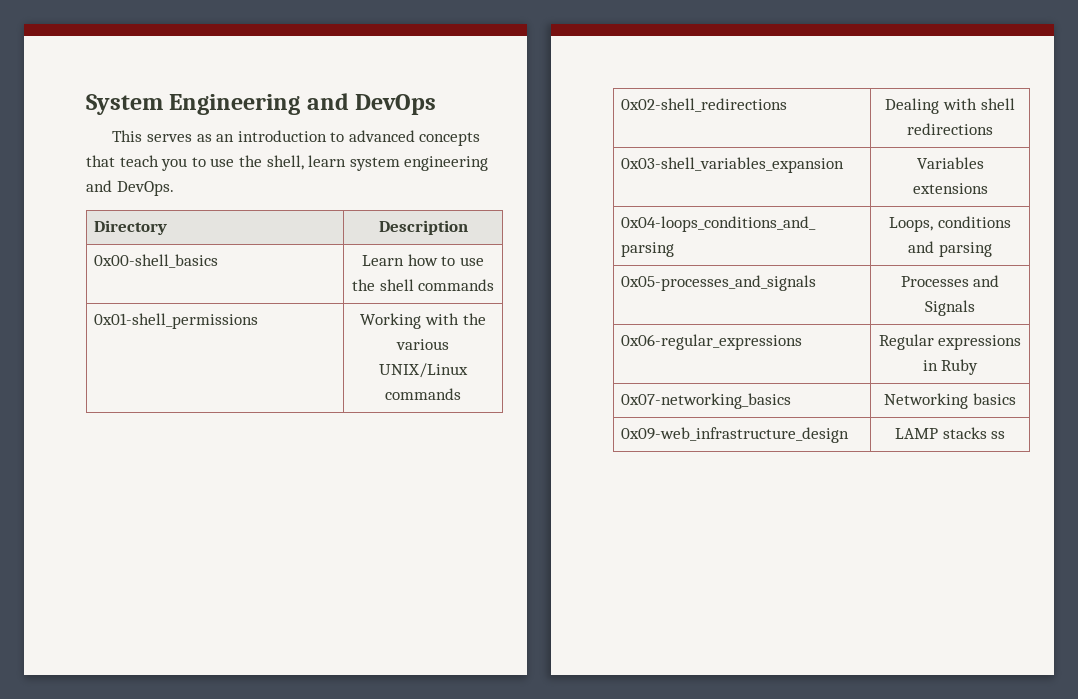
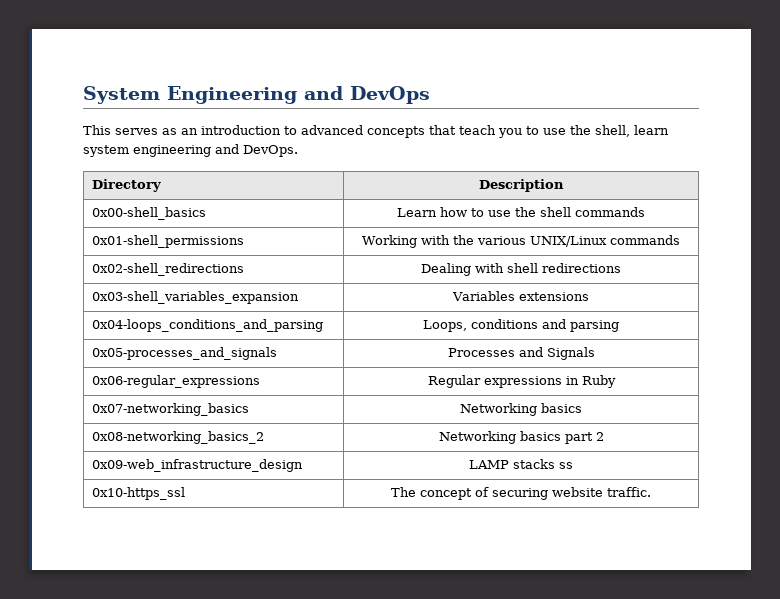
+ 0x08-networking_basics_2 | Networking basics part 2
+ 0x10-https_ssl | The concept of securing website traffic.

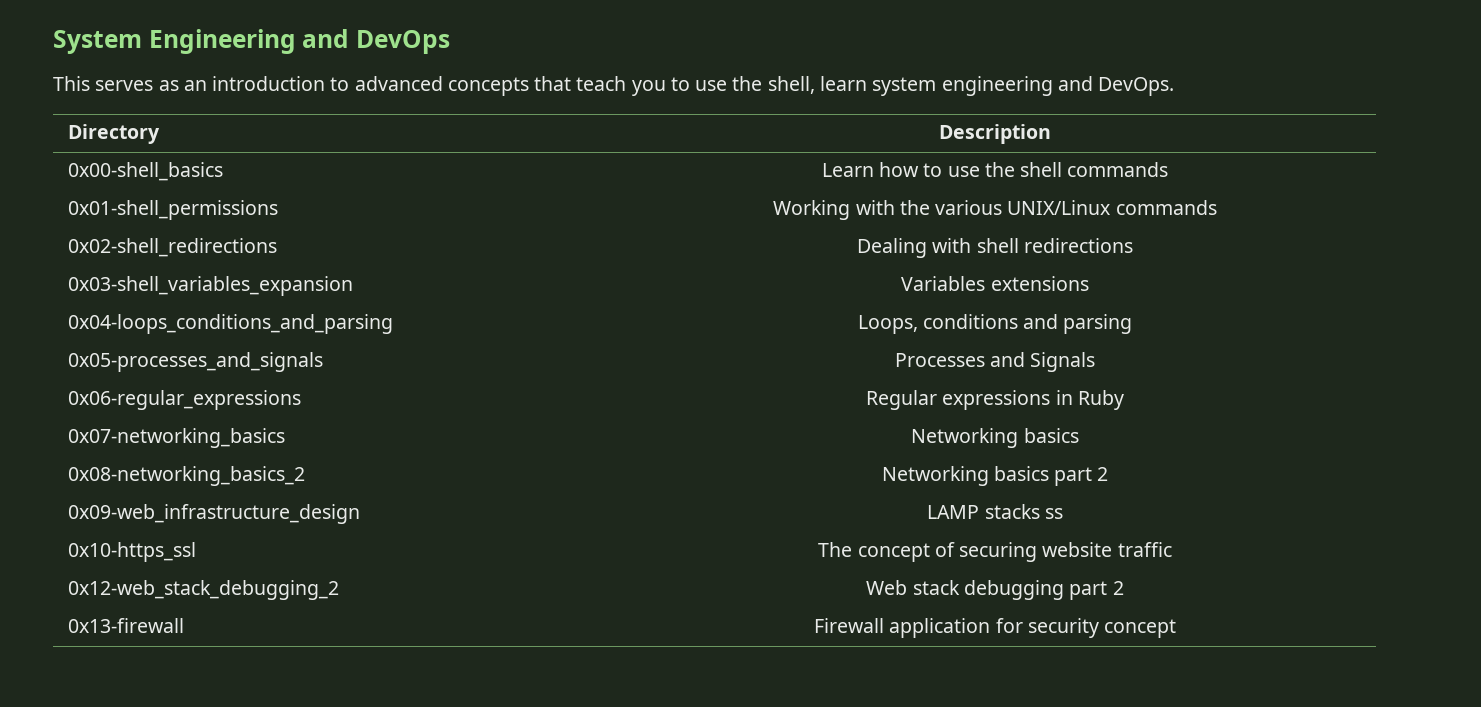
- 0x10-https_ssl | The concept of securing website traffic.
+ 0x10-https_ssl | The concept of securing website traffic
+ 0x12-web_stack_debugging_2 | Web stack debugging part 2
+ 0x13-firewall | Firewall application for security concept

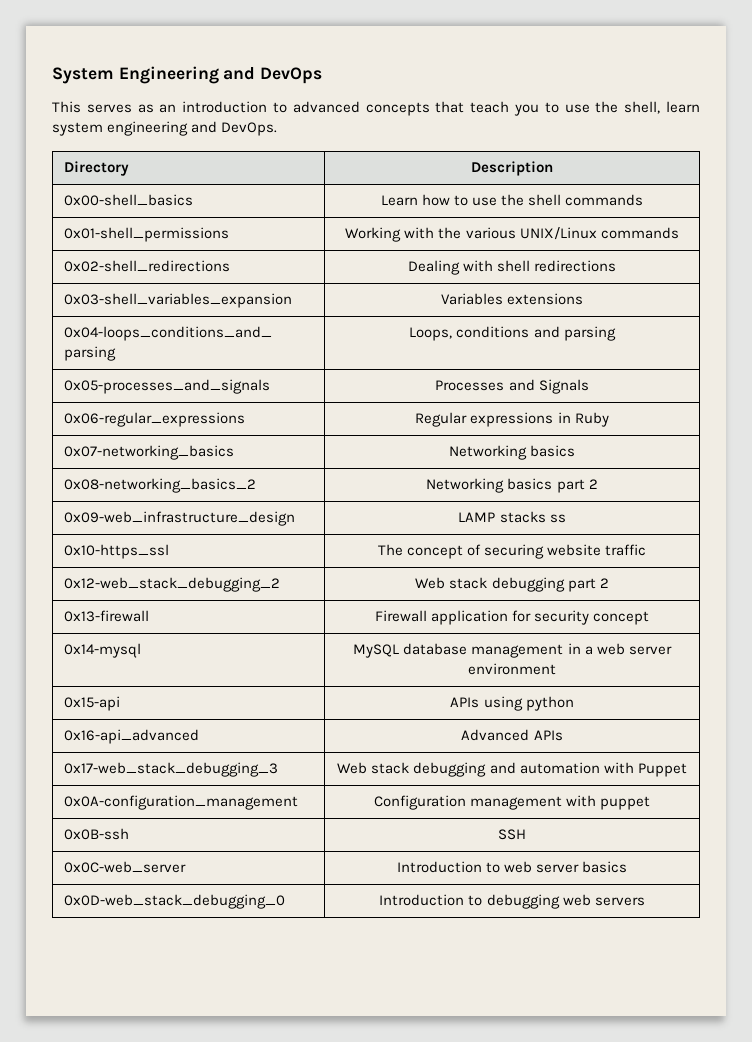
+ 0x14-mysql | MySQL database management in a web server environment
+ 0x15-api | APIs using python
+ 0x16-api_advanced | Advanced APIs
+ 0x17-web_stack_debugging_3 | Web stack debugging and automation with Puppet
+ 0x0A-configuration_management | Configuration management with puppet
+ 0x0B-ssh | SSH
+ 0x0C-web_server | Introduction to web server basics
+ 0x0D-web_stack_debugging_0 | Introduction to debugging web servers

